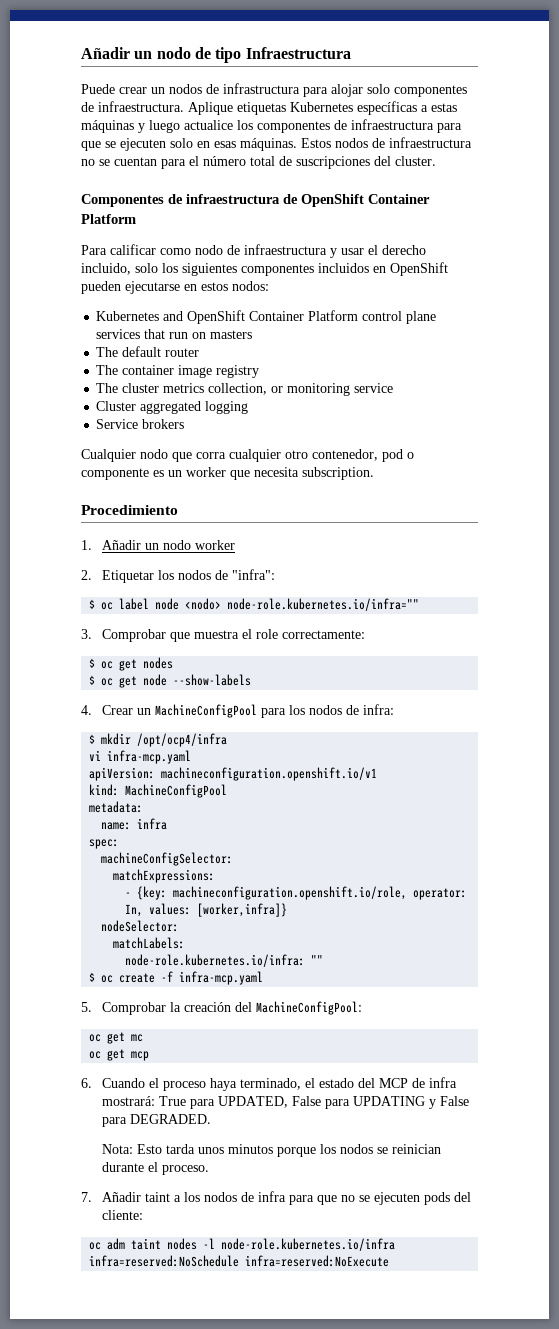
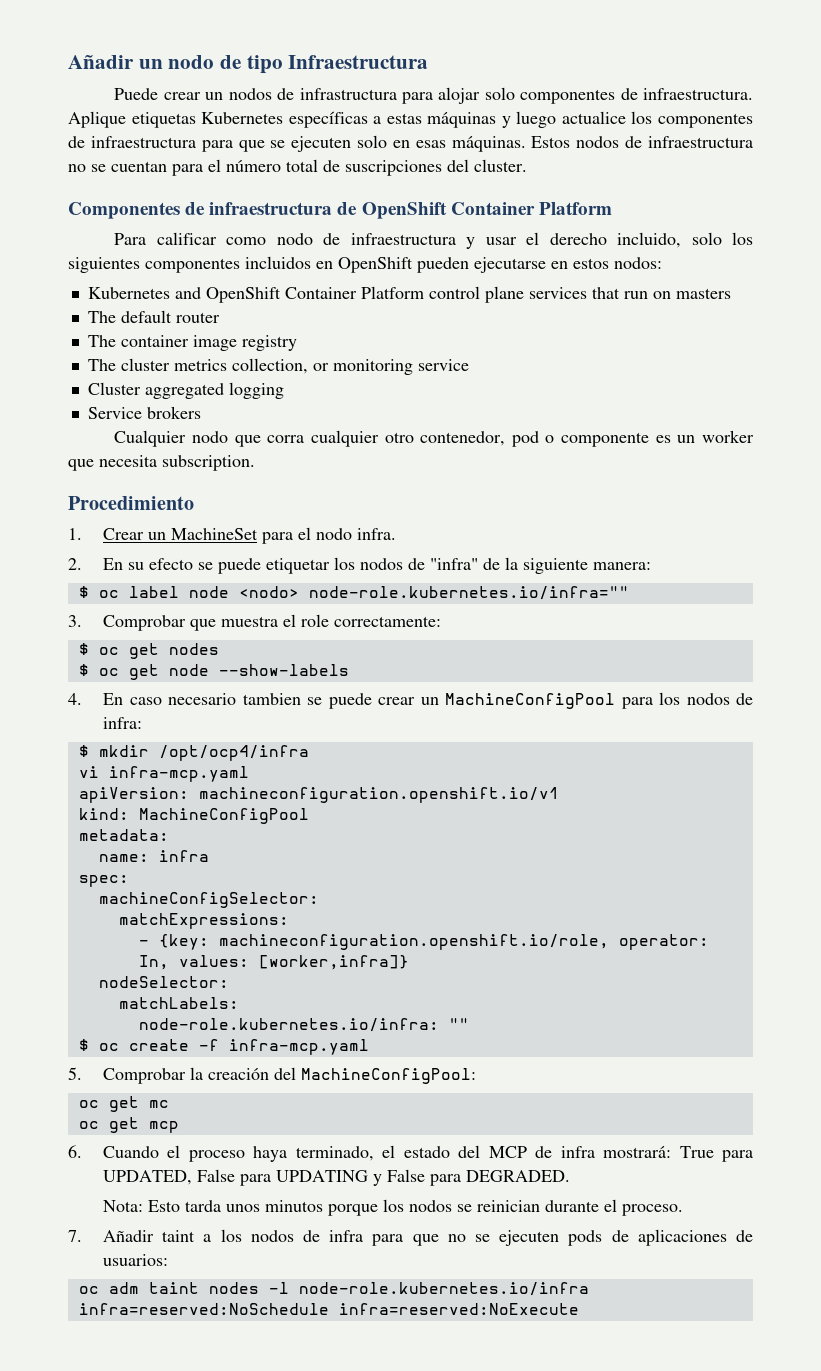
- 1. Añadir un nodo worker
- 2. Etiquetar los nodos de "infra":
+ 1. Crear un MachineSet para el nodo infra.
+ 2. En su efecto se puede etiquetar los nodos de "infra" de la siguiente manera:
- 4. Crear un MachineConfigPool para los nodos de infra:
+ 4. En caso necesario tambien se puede crear un MachineConfigPool para los nodos de infra:
- 7. Añadir taint a los nodos de infra para que no se ejecuten pods del cliente:
+ 7. Añadir taint a los nodos de infra para que no se ejecuten pods de aplicaciones de usuarios:

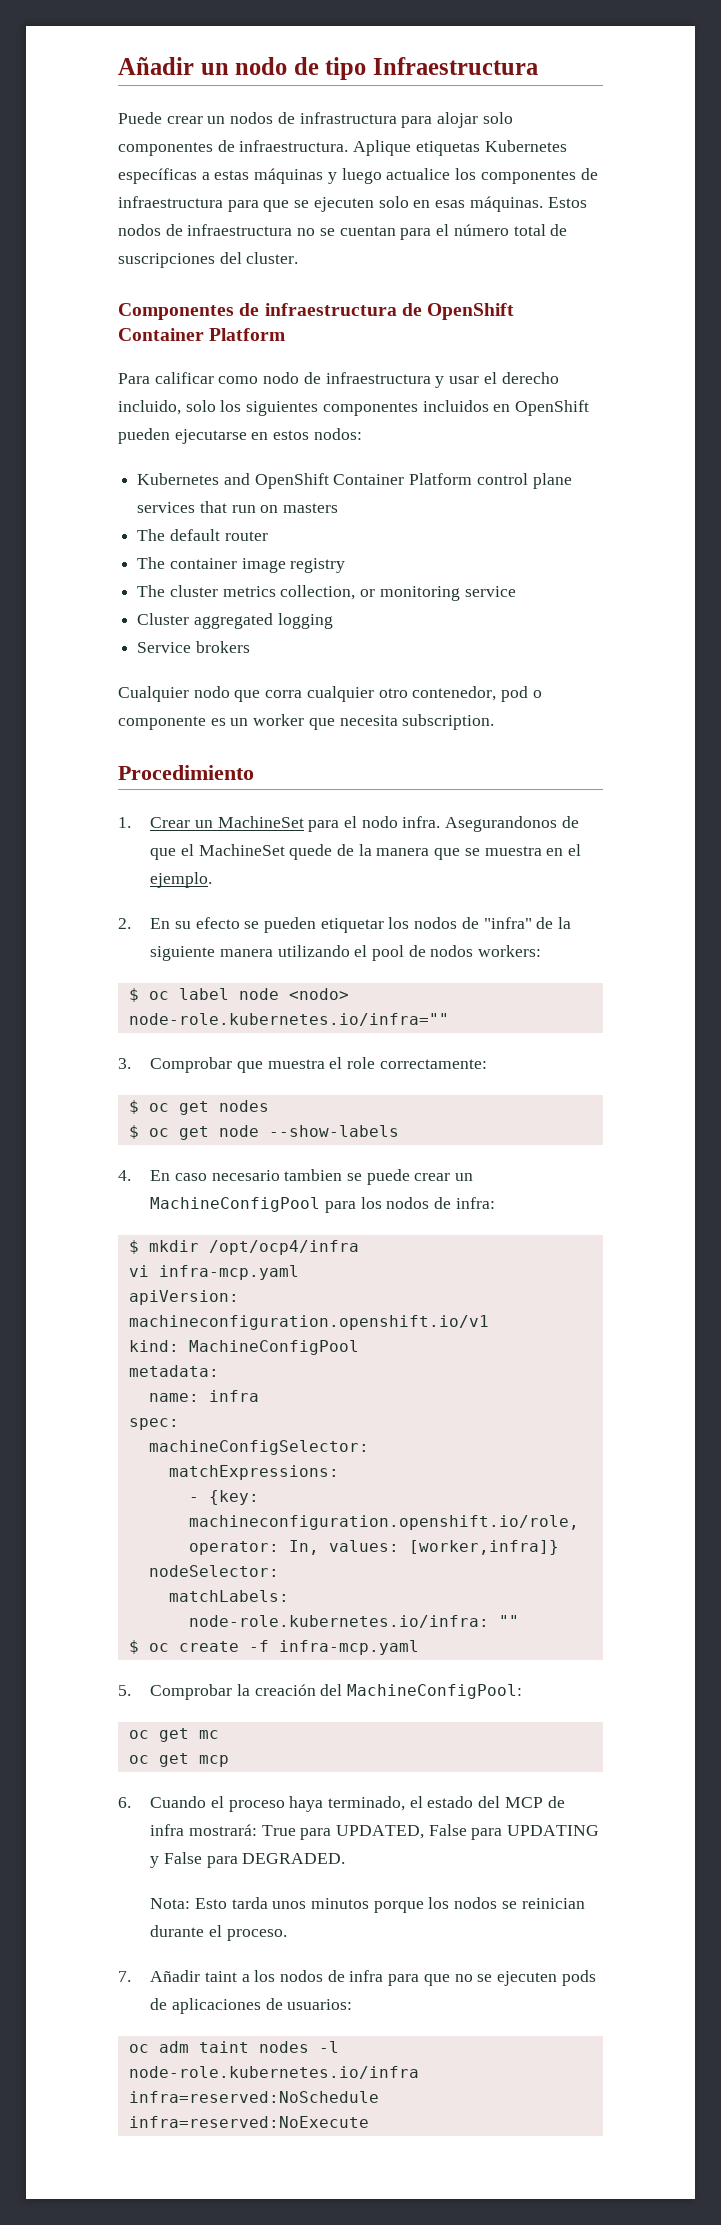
+ Asegurandonos de que el MachineSet quede de la manera que se muestra en el ejemplo.
- 2. En su efecto se puede etiquetar los nodos de "infra" de la siguiente manera:
+ 2. En su efecto se pueden etiquetar los nodos de "infra" de la siguiente manera utilizando el pool de nodos workers:

